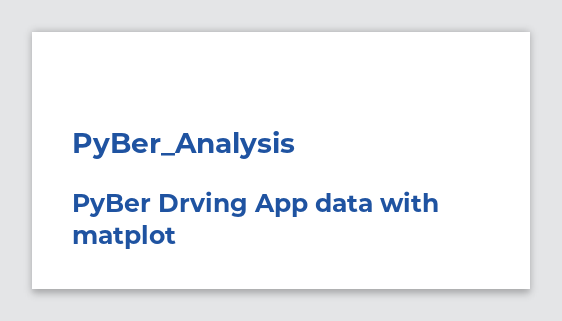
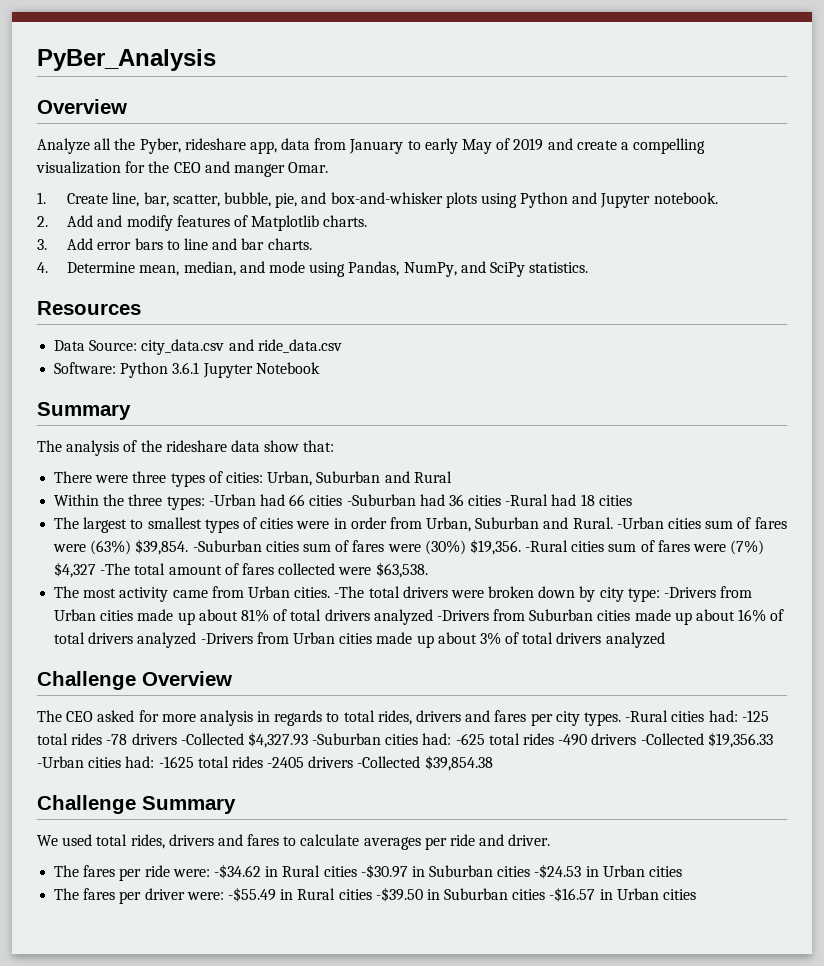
  PyBer_Analysis
- PyBer Drving App data with matplot
+ Overview
+ Analyze all the Pyber, rideshare app, data from January to early May of 2019 and create a compelling visualization for the CEO and manger Omar.
+ 1. Create line, bar, scatter, bubble, pie, and box-and-whisker plots using Python and Jupyter notebook.
+ 2. Add and modify features of Matplotlib charts.
+ 3. Add error bars to line and bar charts.
+ 4. Determine mean, median, and mode using Pandas, NumPy, and SciPy statistics.
+ Resources
+ Data Source: city_data.csv and ride_data.csv
+ Software: Python 3.6.1 Jupyter Notebook
+ Summary
+ The analysis of the rideshare data show that:
+ There were three types of cities: Urban, Suburban and Rural
+ Within the three types: -Urban had 66 cities -Suburban had 36 cities -Rural had 18 cities
+ The largest to smallest types of cities were in order from Urban, Suburban and Rural. -Urban cities sum of fares were (63%) $39,854. -Suburban cities sum of fares were (30%) $19,356. -Rural cities sum of fares were (7%) $4,327 -The total amount of fares collected were $63,538.
+ The most activity came from Urban cities. -The total drivers were broken down by city type: -Drivers from Urban cities made up about 81% of total drivers analyzed -Drivers from Suburban cities made up about 16% of total drivers analyzed -Drivers from Urban cities made up about 3% of total drivers analyzed
+ Challenge Overview
+ The CEO asked for more analysis in regards to total rides, drivers and fares per city types. -Rural cities had: -125 total rides -78 drivers -Collected $4,327.93 -Suburban cities had: -625 total rides -490 drivers -Collected $19,356.33 -Urban cities had: -1625 total rides -2405 drivers -Collected $39,854.38
+ Challenge Summary
+ We used total rides, drivers and fares to calculate averages per ride and driver.
+ The fares per ride were: -$34.62 in Rural cities -$30.97 in Suburban cities -$24.53 in Urban cities
+ The fares per driver were: -$55.49 in Rural cities -$39.50 in Suburban cities -$16.57 in Urban cities

